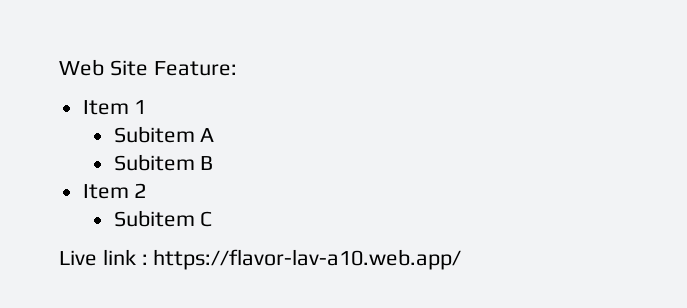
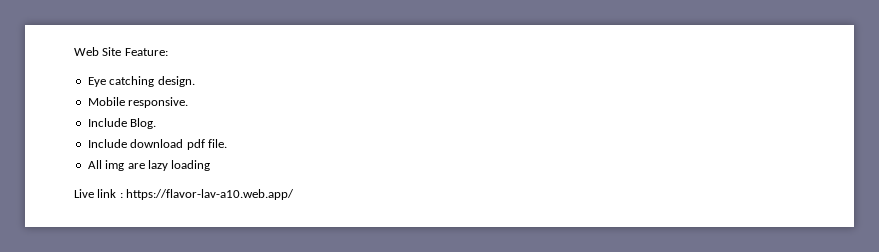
- Item 1
- Subitem A
- Subitem B
- Item 2
- Subitem C
+ Eye catching design.
+ Mobile responsive.
+ Include Blog.
+ Include download pdf file.
+ All img are lazy loading

